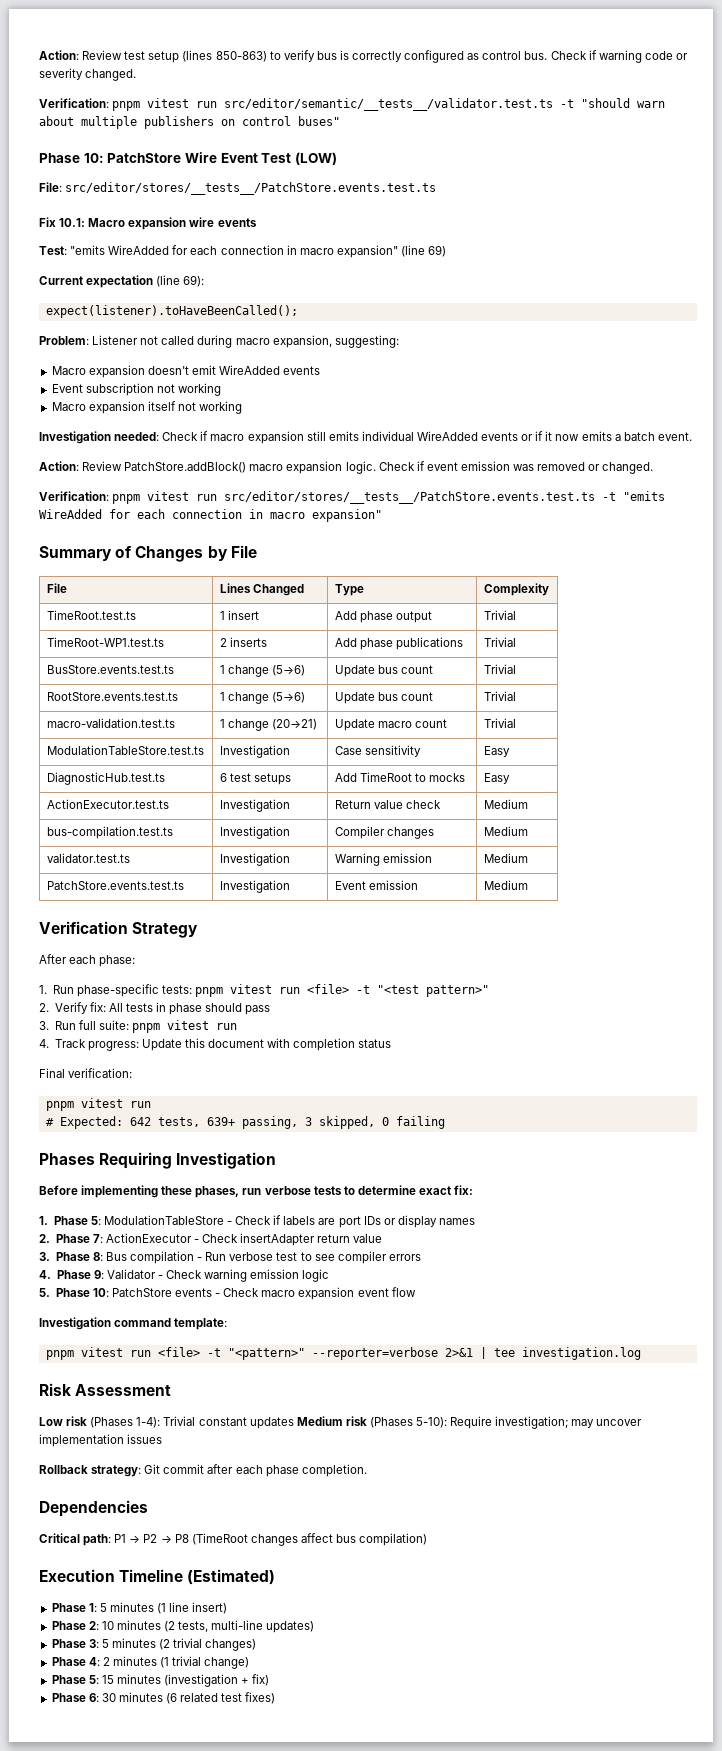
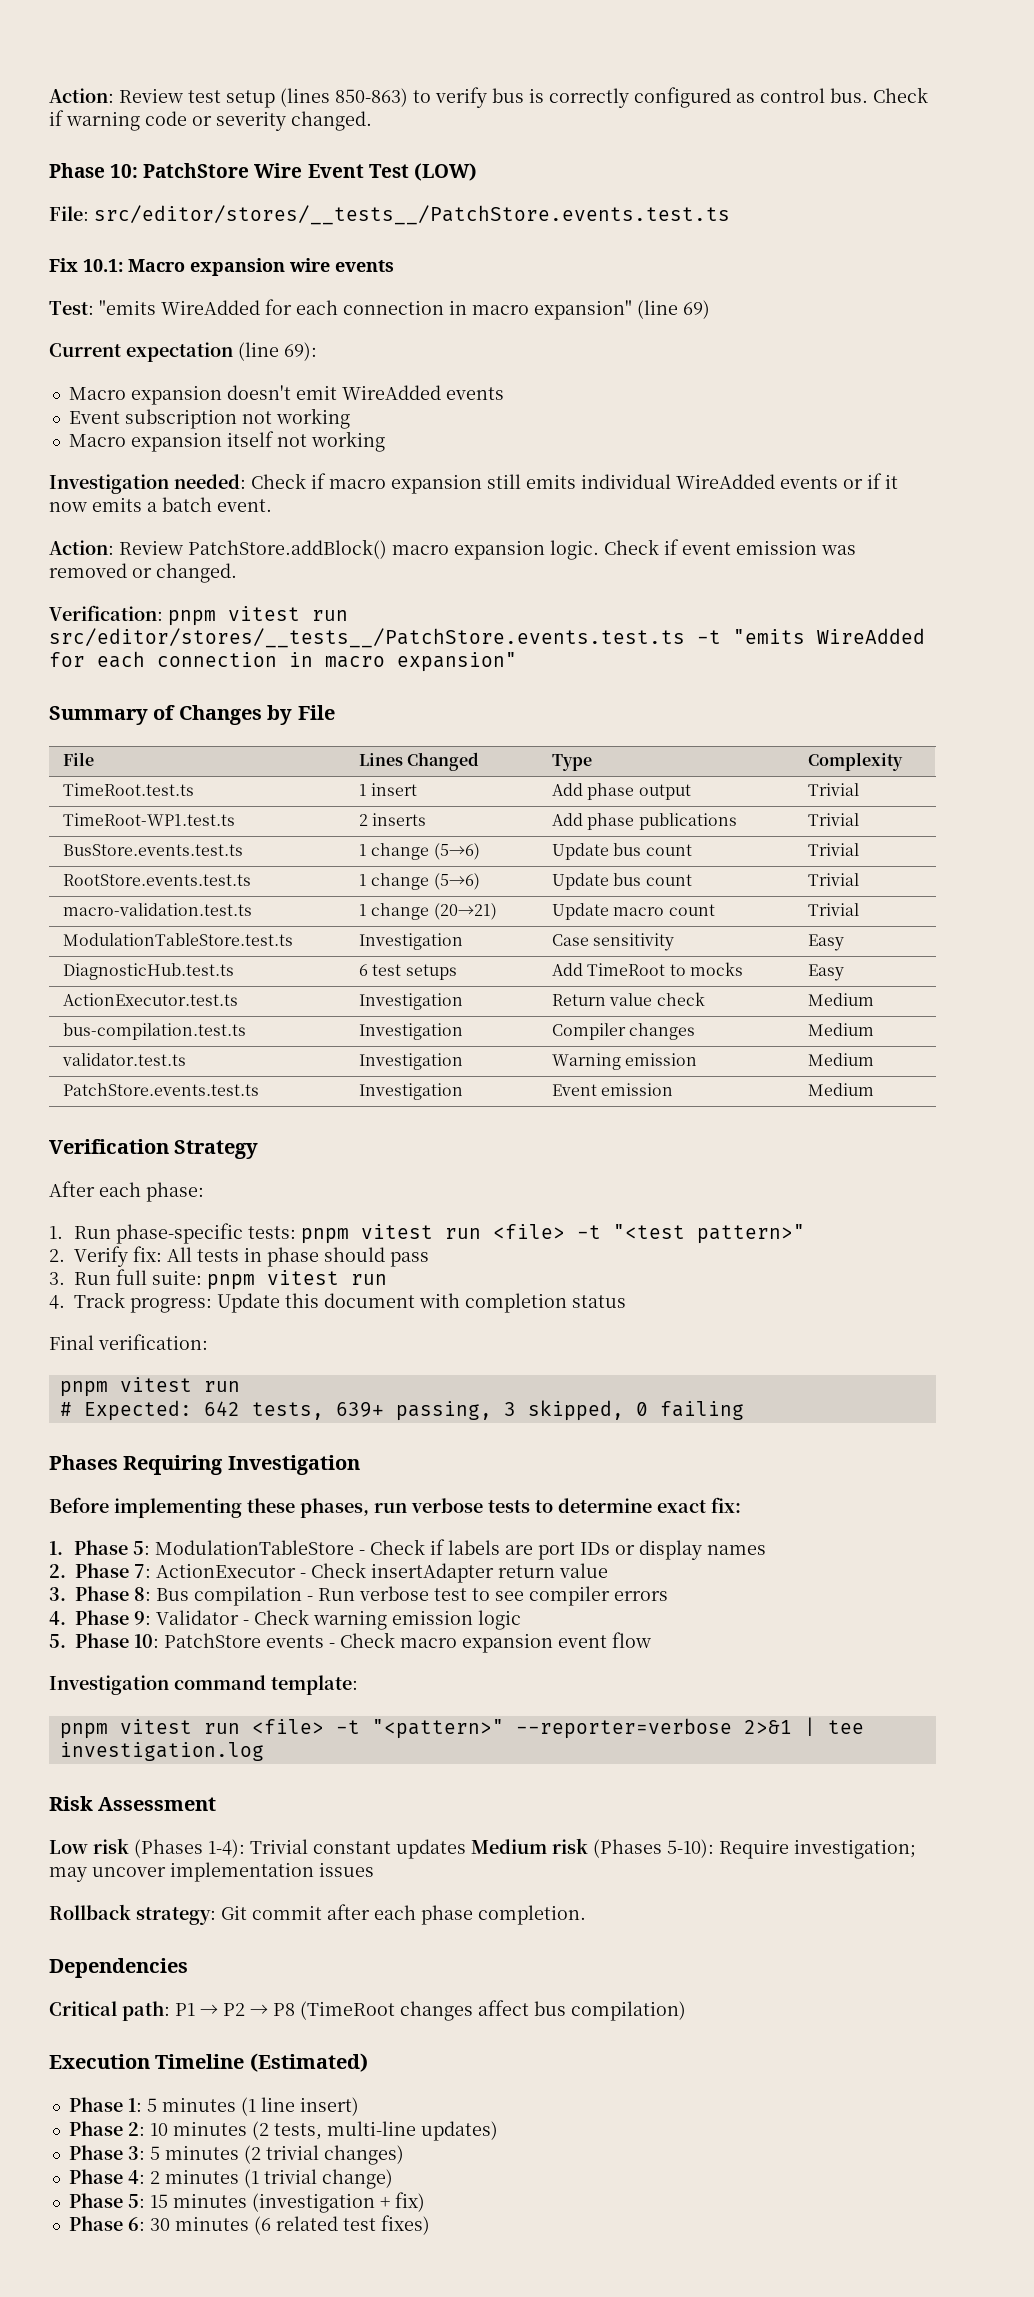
- Verification: pnpm vitest run src/editor/semantic/__tests__/validator.test.ts -t "should warn about multiple publishers on control buses"
- expect(listener).toHaveBeenCalled();
- Problem: Listener not called during macro expansion, suggesting:

